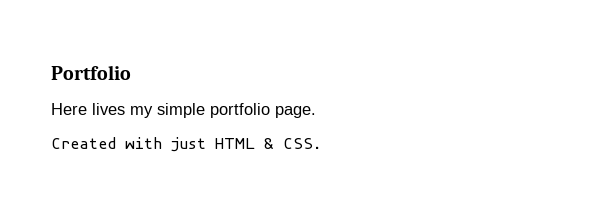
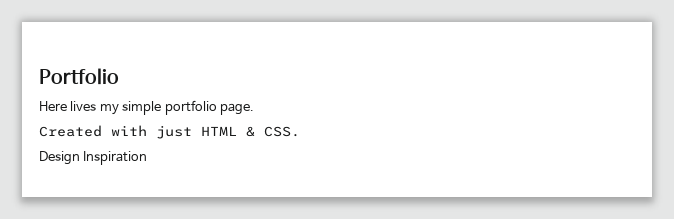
+ Design Inspiration

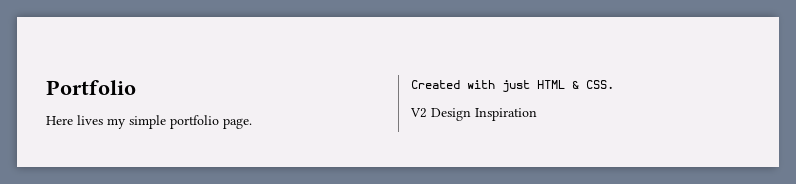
- Design Inspiration
+ V2 Design Inspiration

